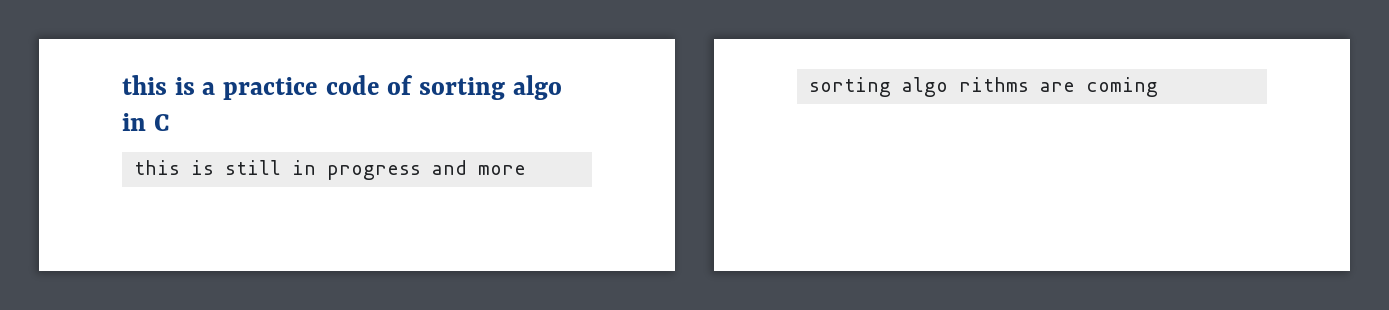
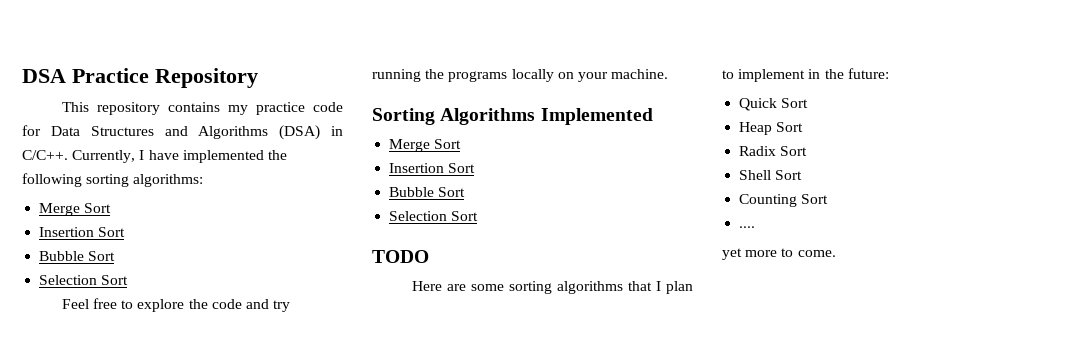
- this is a practice code of sorting algo in C
- this is still in progress and more sorting algo rithms are coming
+ DSA Practice Repository
+ This repository contains my practice code for Data Structures and Algorithms (DSA) in C/C++. Currently, I have implemented the following sorting algorithms:
+ Merge Sort
+ Insertion Sort
+ Bubble Sort
+ Selection Sort
+ Feel free to explore the code and try running the programs locally on your machine.
+ Sorting Algorithms Implemented
+ Merge Sort
+ Insertion Sort
+ Bubble Sort
+ Selection Sort
+ TODO
+ Here are some sorting algorithms that I plan to implement in the future:
+ Quick Sort
+ Heap Sort
+ Radix Sort
+ Shell Sort
+ Counting Sort
+ ....
+ yet more to come.

